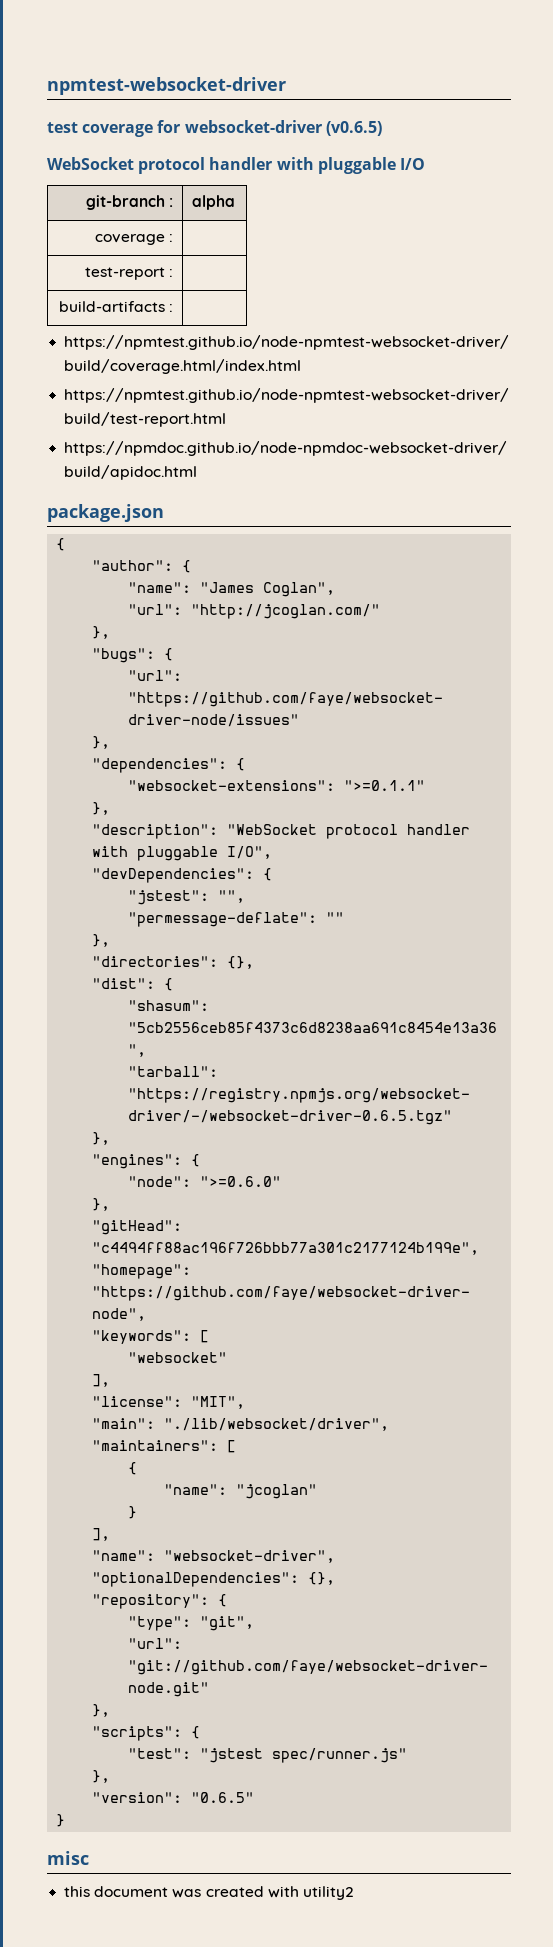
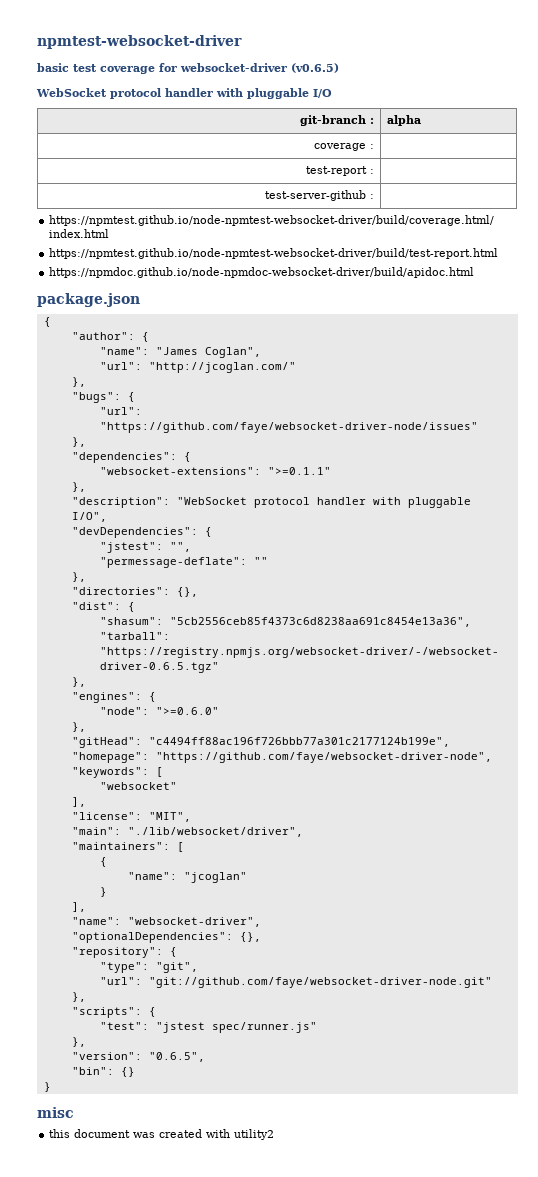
- test coverage for websocket-driver (v0.6.5)
+ basic test coverage for websocket-driver (v0.6.5)
- build-artifacts : |
+ test-server-github : |
- "version": "0.6.5"
+ "version": "0.6.5",
+ "bin": {}

